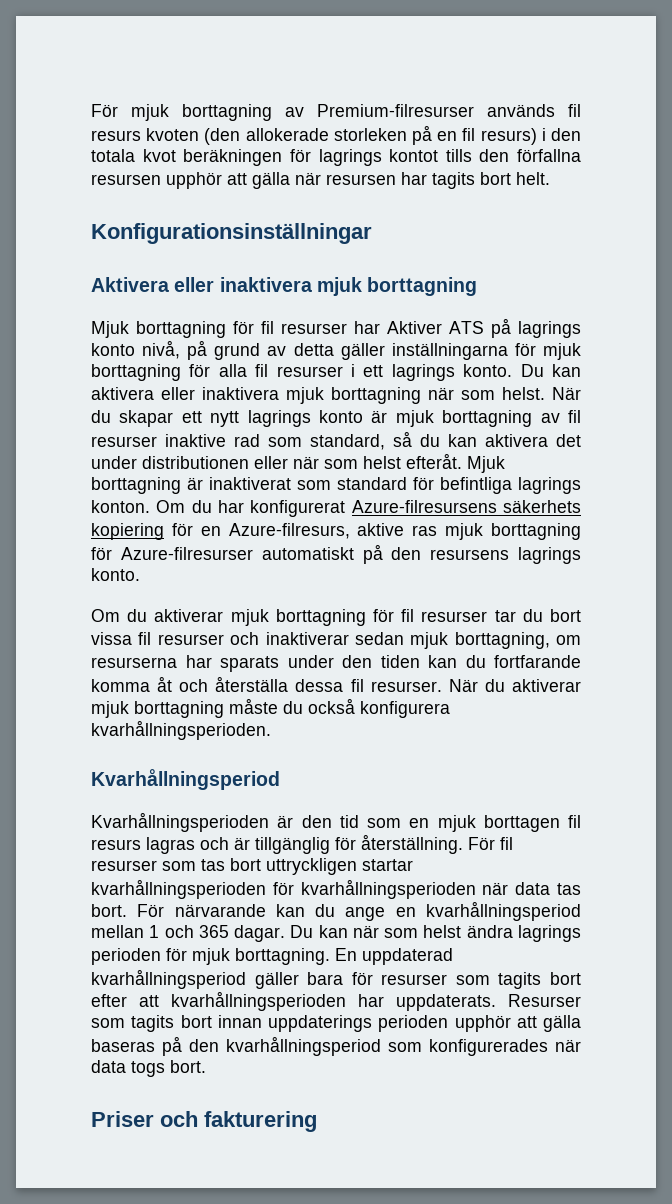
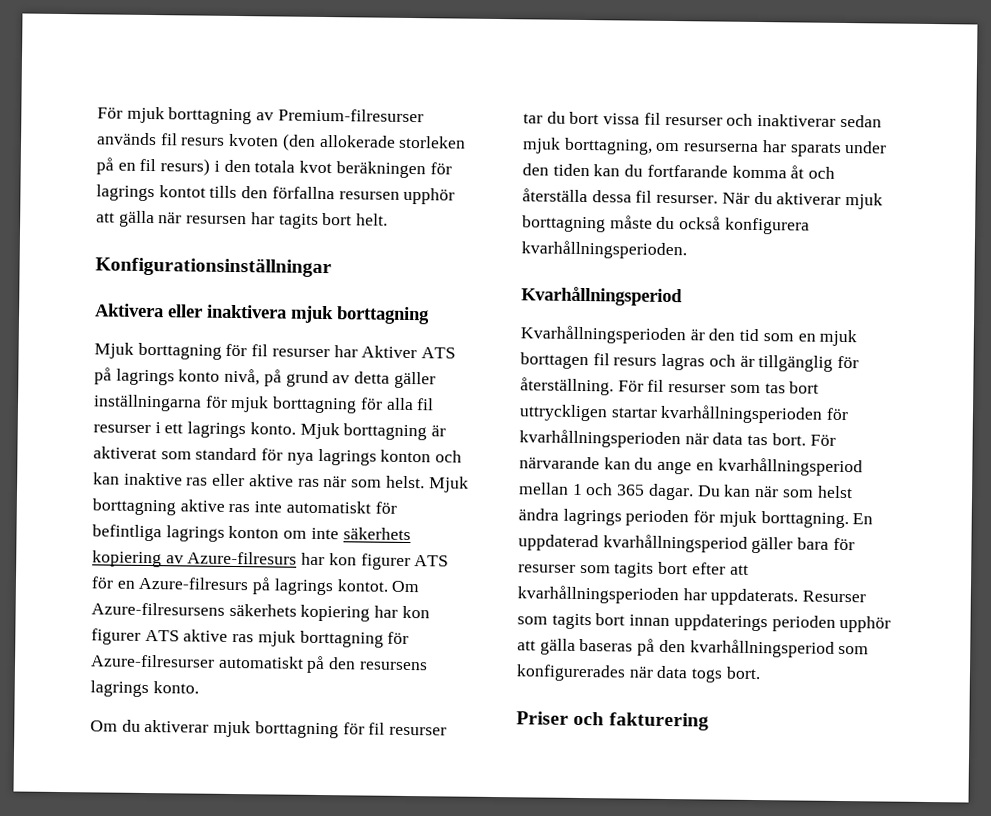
- Du kan aktivera eller inaktivera mjuk borttagning när som helst. När du skapar ett nytt lagrings konto är mjuk borttagning av fil resurser inaktive rad som standard, så du kan aktivera det under distributionen eller när som helst efteråt. Mjuk borttagning är inaktiverat som standard för befintliga lagrings konton. Om du har konfigurerat Azure-filresursens säkerhets kopiering för en Azure-filresurs, aktive ras mjuk borttagning för Azure-filresurser automatiskt på den resursens lagrings konto.
+ Mjuk borttagning är aktiverat som standard för nya lagrings konton och kan inaktive ras eller aktive ras när som helst. Mjuk borttagning aktive ras inte automatiskt för befintliga lagrings konton om inte säkerhets kopiering av Azure-filresurs har kon figurer ATS för en Azure-filresurs på lagrings kontot. Om Azure-filresursens säkerhets kopiering har kon figurer ATS aktive ras mjuk borttagning för Azure-filresurser automatiskt på den resursens lagrings konto.

